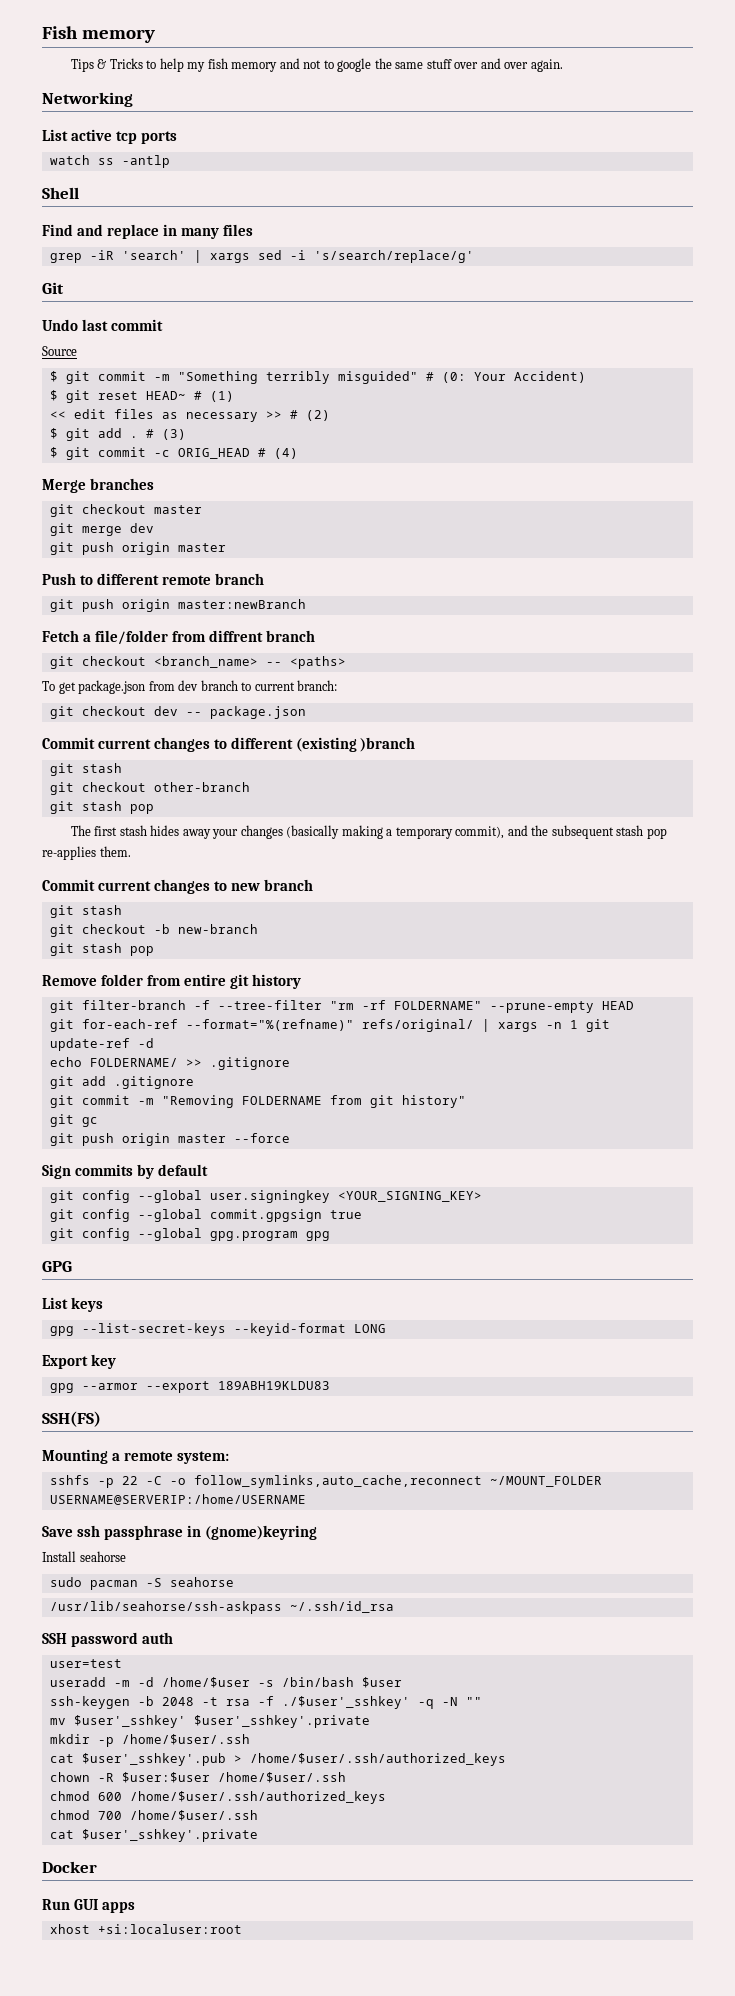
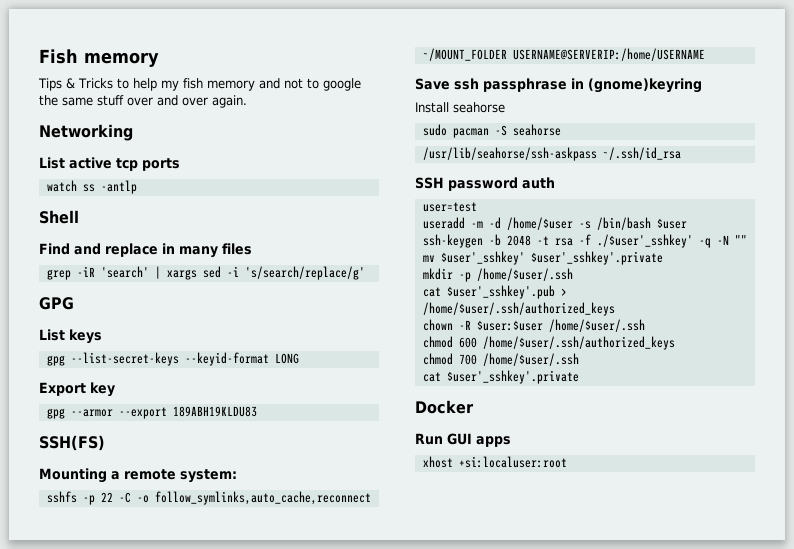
- Git
- Undo last commit
- Source
- $ git commit -m "Something terribly misguided" # (0: Your Accident)
- $ git reset HEAD~ # (1)
- << edit files as necessary >> # (2)
- $ git add . # (3)
- $ git commit -c ORIG_HEAD # (4)
- Merge branches
- git checkout master
- git merge dev
- git push origin master
- Push to different remote branch
- git push origin master:newBranch
- Fetch a file/folder from diffrent branch
- git checkout <branch_name> -- <paths>
- To get package.json from dev branch to current branch:
- git checkout dev -- package.json
- Commit current changes to different (existing )branch
- git stash
- git checkout other-branch
- git stash pop
- The first stash hides away your changes (basically making a temporary commit), and the subsequent stash pop re-applies them.
- Commit current changes to new branch
- git stash
- git checkout -b new-branch
- git stash pop
- Remove folder from entire git history
- git filter-branch -f --tree-filter "rm -rf FOLDERNAME" --prune-empty HEAD
- git for-each-ref --format="%(refname)" refs/original/ | xargs -n 1 git update-ref -d
- echo FOLDERNAME/ >> .gitignore
- git add .gitignore
- git commit -m "Removing FOLDERNAME from git history"
- git gc
- git push origin master --force
- Sign commits by default
- git config --global user.signingkey <YOUR_SIGNING_KEY>
- git config --global commit.gpgsign true
- git config --global gpg.program gpg

